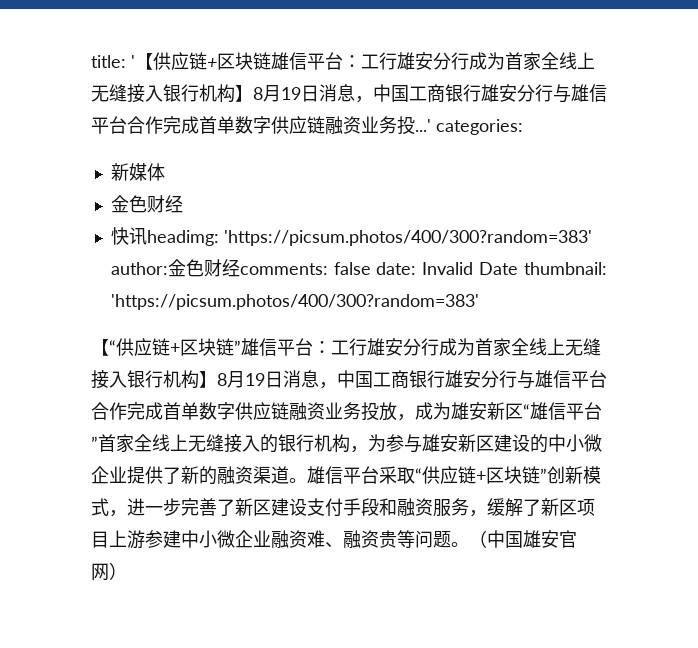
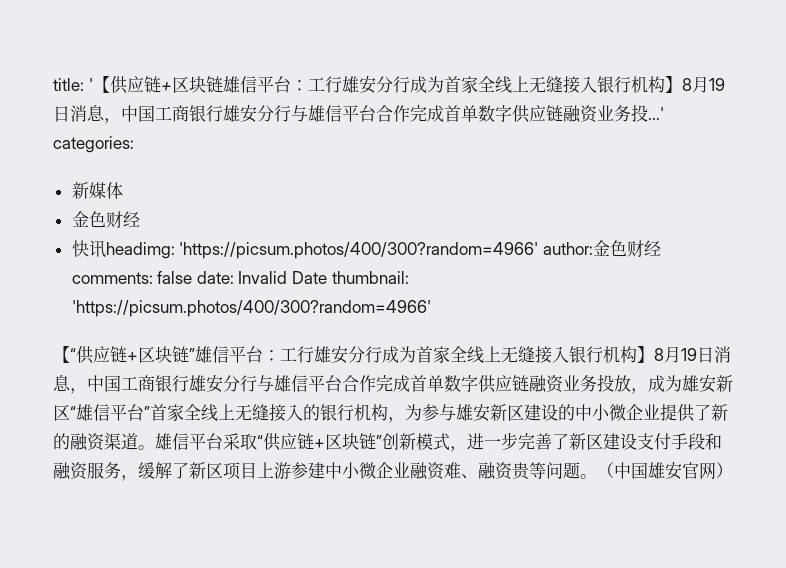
- 快讯headimg: 'https://picsum.photos/400/300?random=383' author:金色财经comments: false date: Invalid Date thumbnail: 'https://picsum.photos/400/300?random=383'
+ 快讯headimg: 'https://picsum.photos/400/300?random=4966' author:金色财经comments: false date: Invalid Date thumbnail: 'https://picsum.photos/400/300?random=4966'

